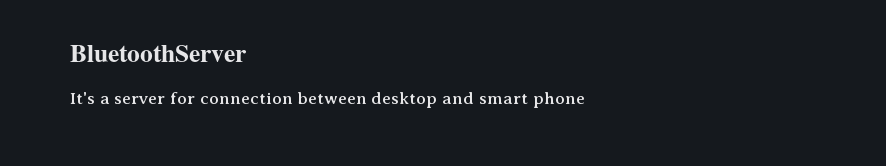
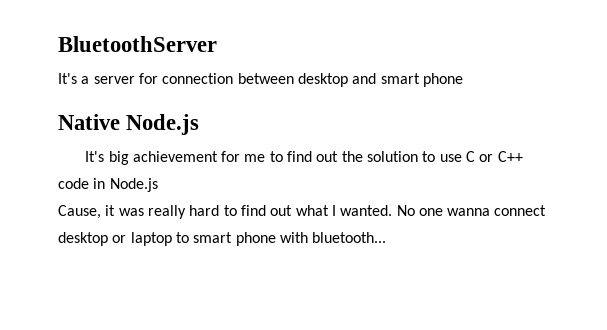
+ Native Node.js
+ It's big achievement for me to find out the solution to use C or C++ code in Node.js
+ Cause, it was really hard to find out what I wanted. No one wanna connect desktop or laptop to smart phone with bluetooth...

